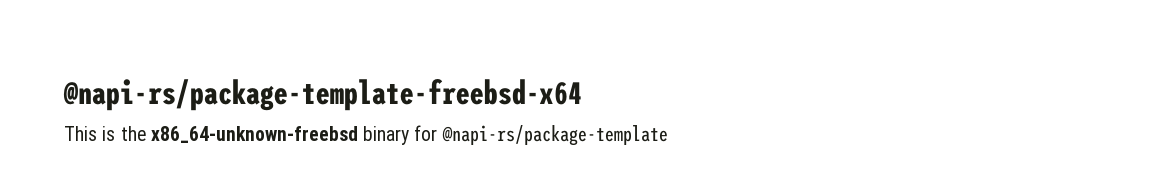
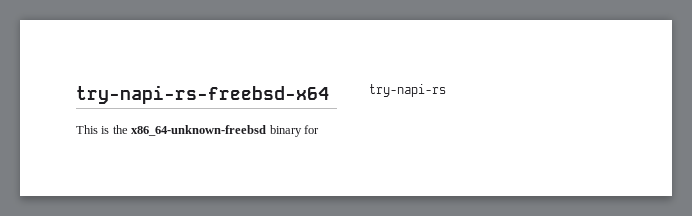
- @napi-rs/package-template-freebsd-x64
+ try-napi-rs-freebsd-x64
- This is the x86_64-unknown-freebsd binary for @napi-rs/package-template
+ This is the x86_64-unknown-freebsd binary for try-napi-rs

